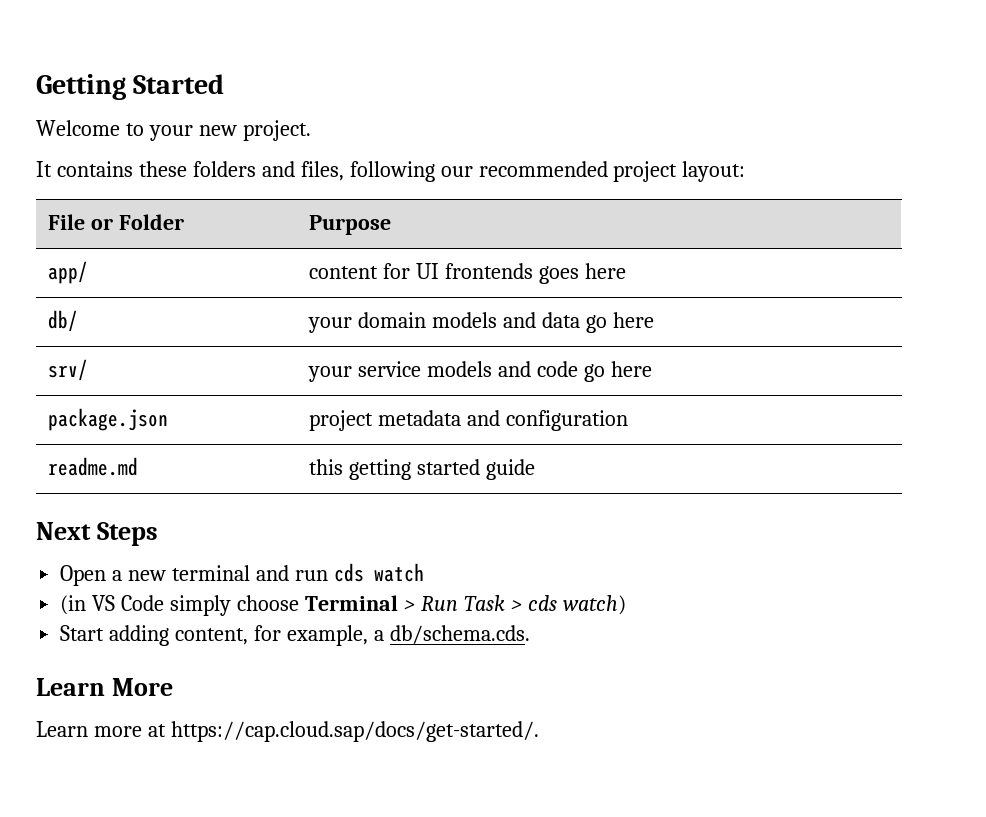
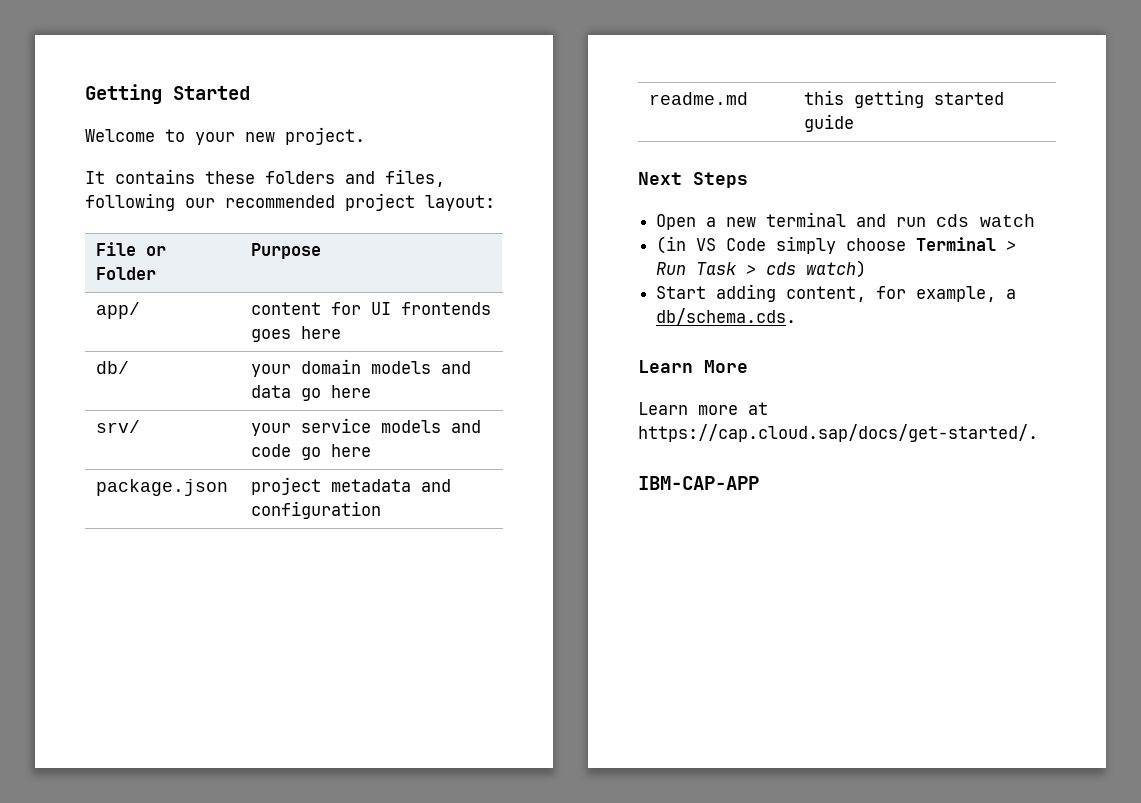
+ IBM-CAP-APP

